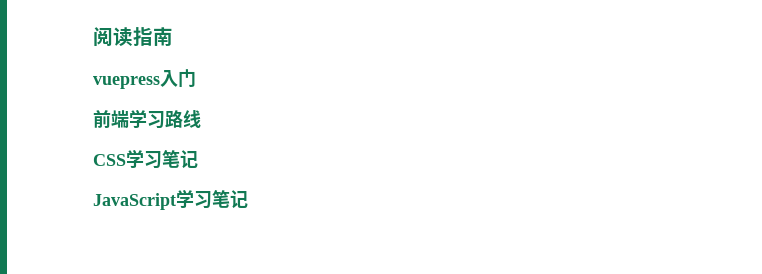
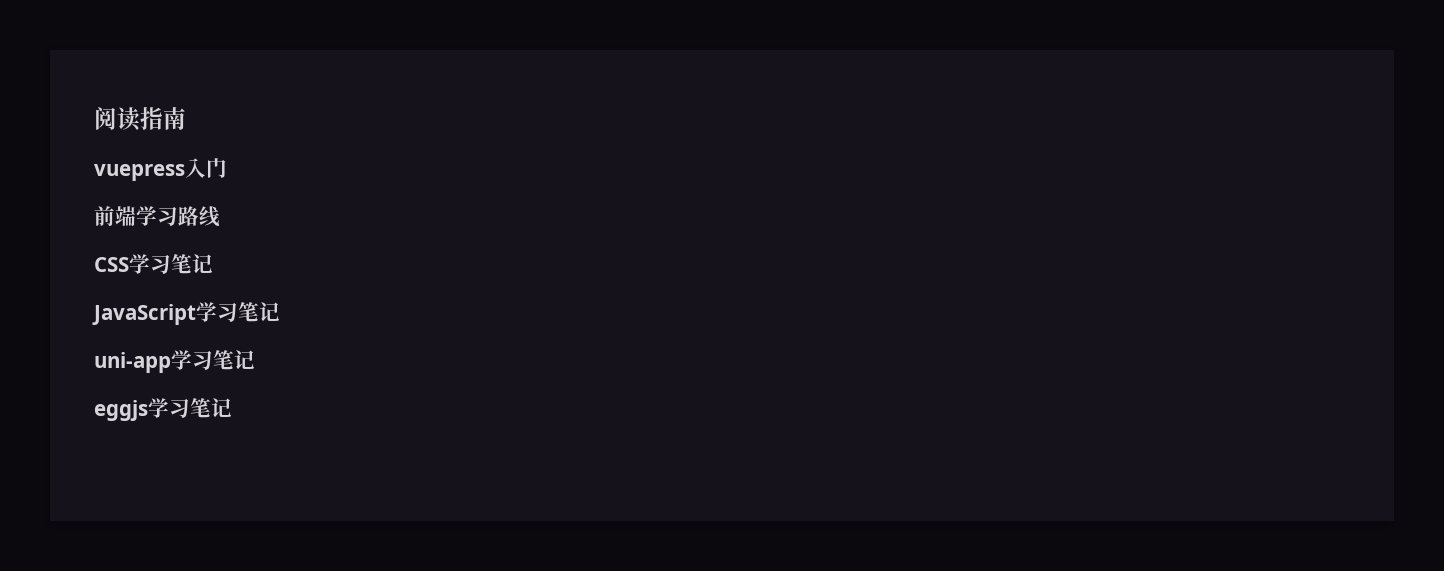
+ uni-app学习笔记
+ eggjs学习笔记

